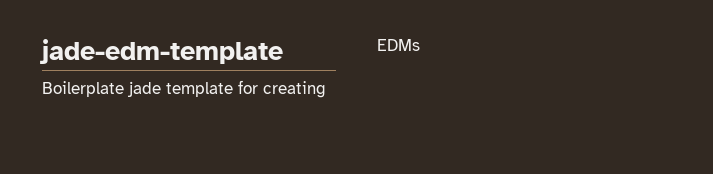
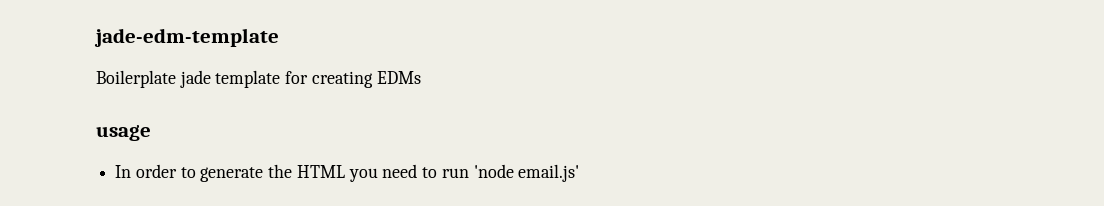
+ usage
+ In order to generate the HTML you need to run 'node email.js'

